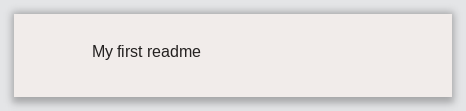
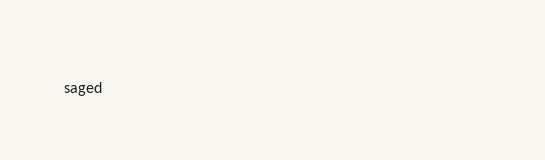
- My first readme
+ saged

